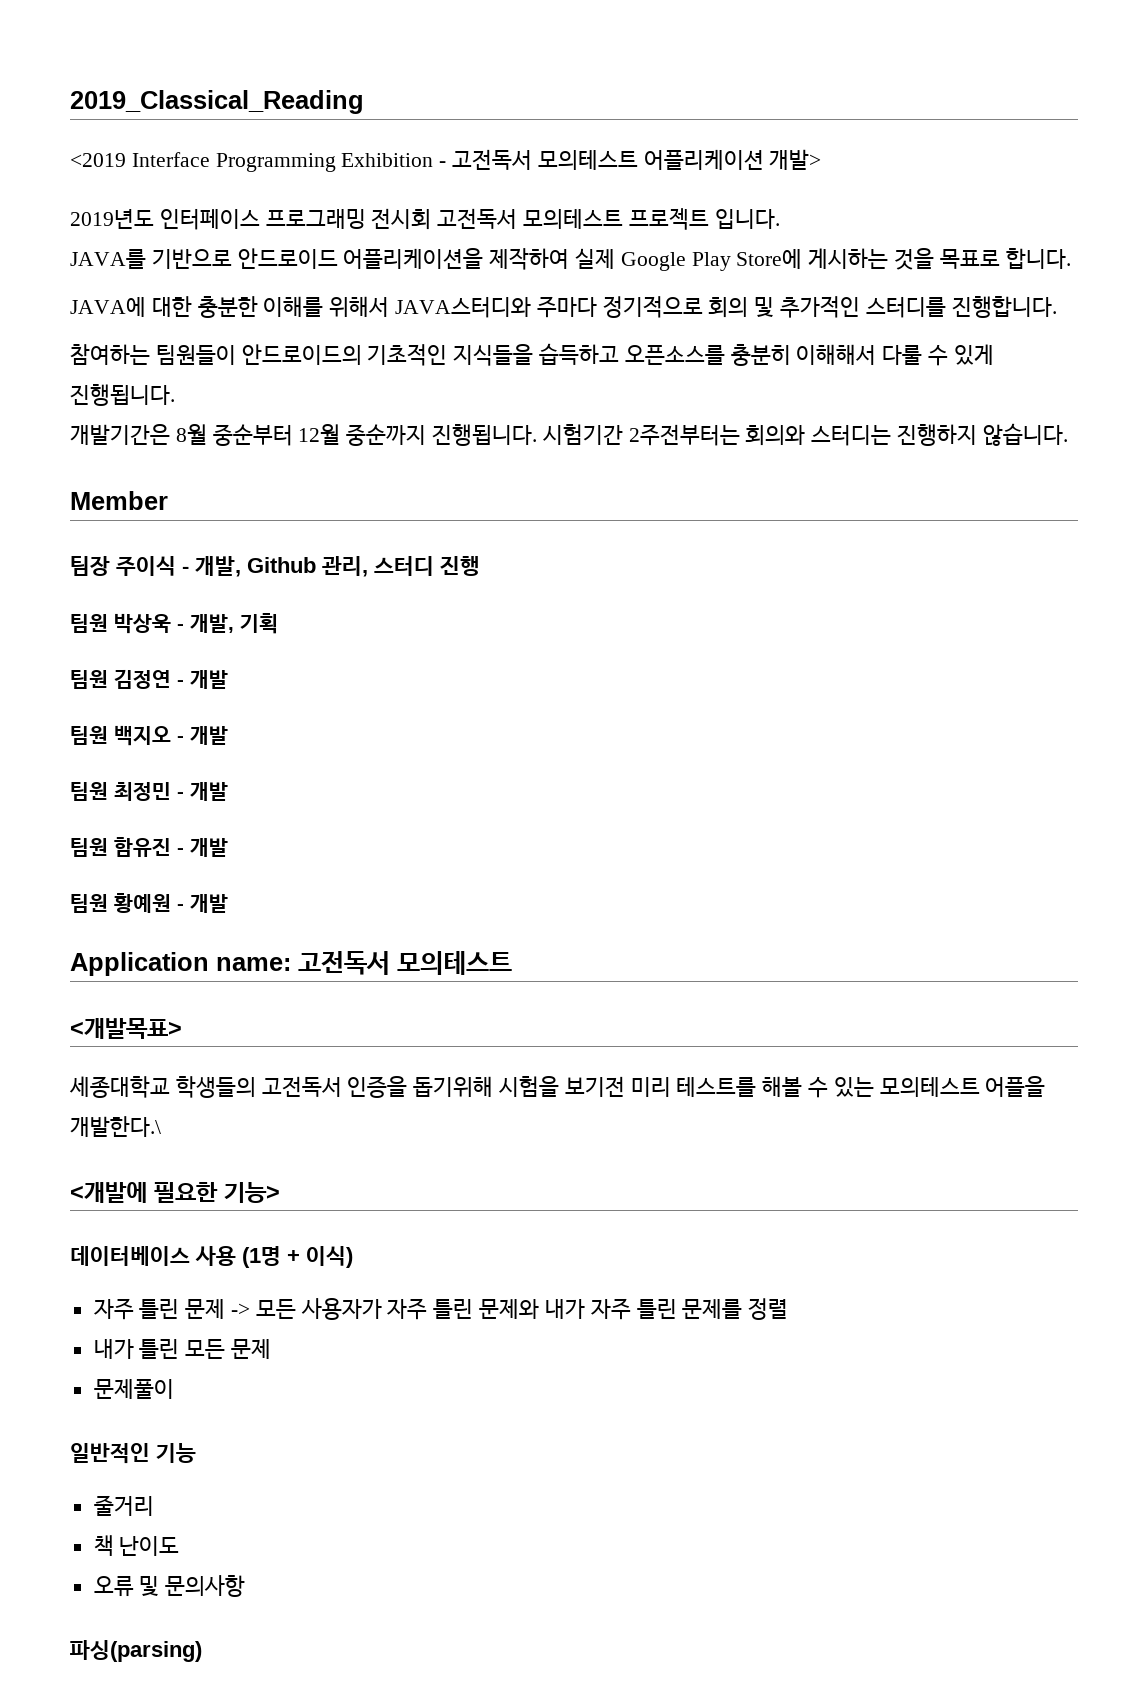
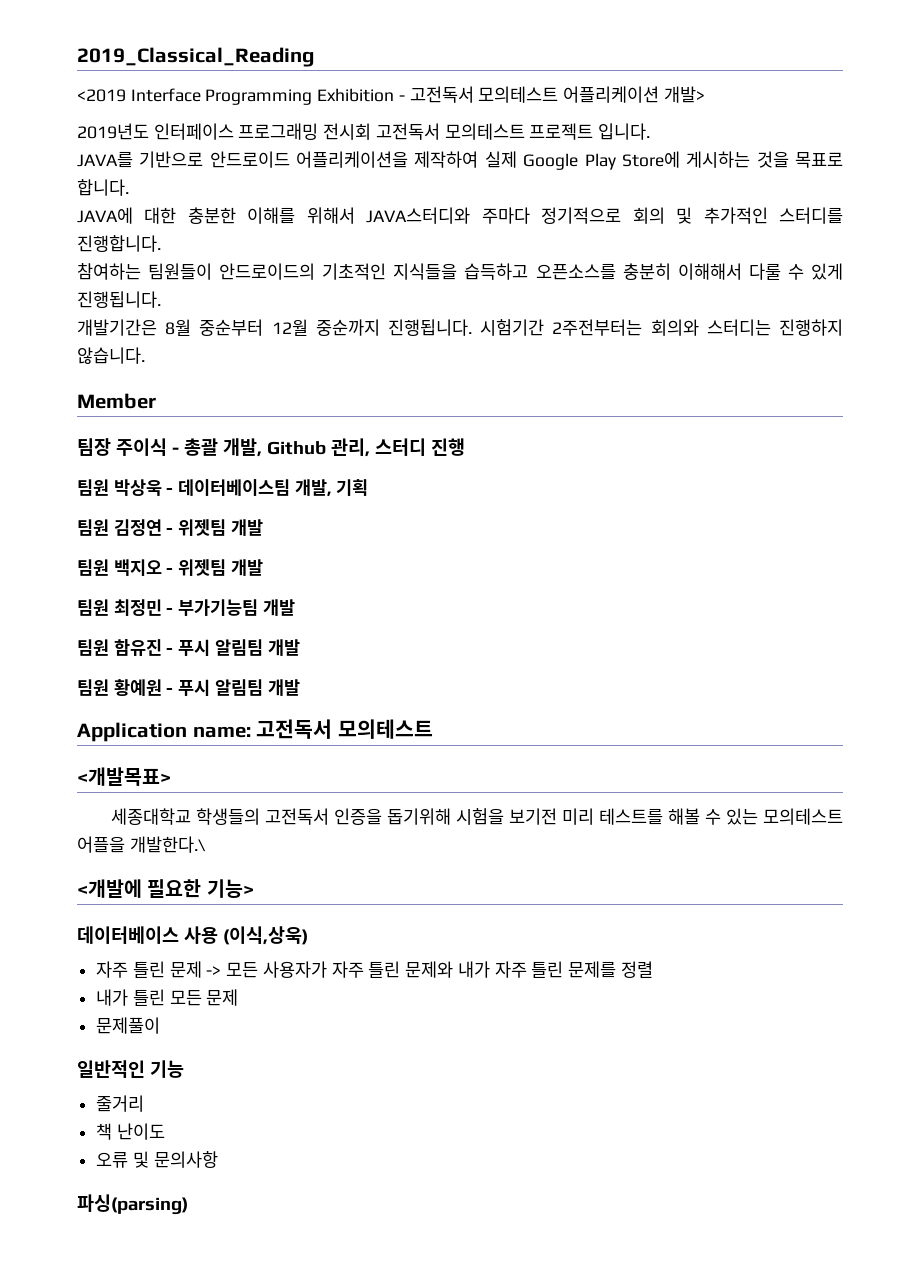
- 팀장 주이식 - 개발, Github 관리, 스터디 진행
+ 팀장 주이식 - 총괄 개발, Github 관리, 스터디 진행
- 팀원 박상욱 - 개발, 기획
+ 팀원 박상욱 - 데이터베이스팀 개발, 기획
- 팀원 김정연 - 개발
+ 팀원 김정연 - 위젯팀 개발
- 팀원 백지오 - 개발
+ 팀원 백지오 - 위젯팀 개발
- 팀원 최정민 - 개발
+ 팀원 최정민 - 부가기능팀 개발
- 팀원 함유진 - 개발
+ 팀원 함유진 - 푸시 알림팀 개발
- 팀원 황예원 - 개발
+ 팀원 황예원 - 푸시 알림팀 개발
- 데이터베이스 사용 (1명 + 이식)
+ 데이터베이스 사용 (이식,상욱)

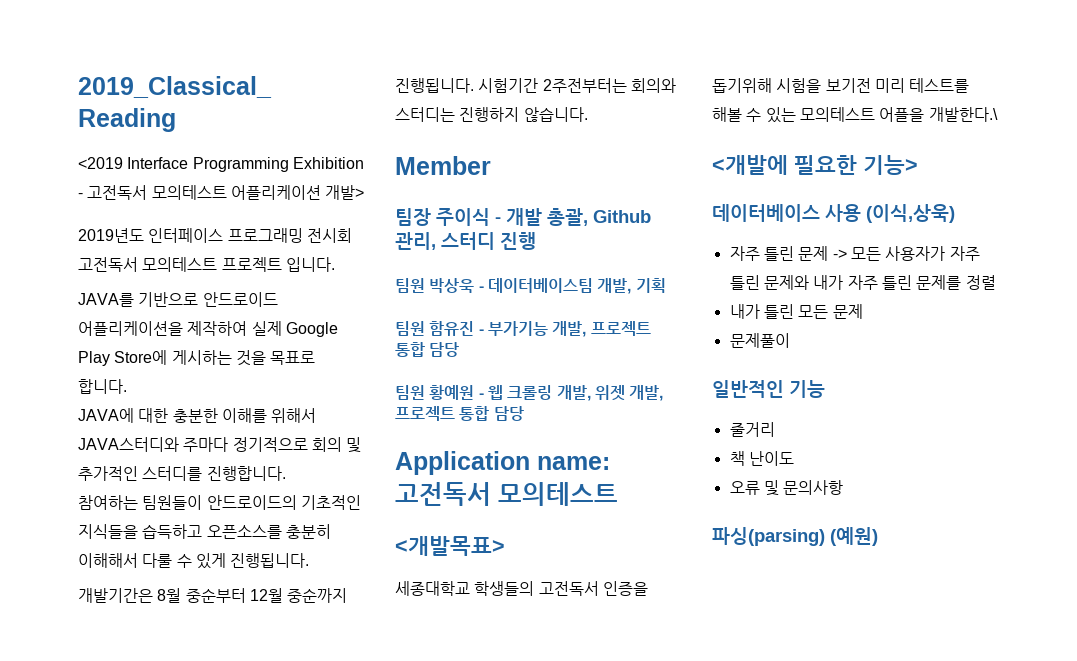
- 팀장 주이식 - 총괄 개발, Github 관리, 스터디 진행
+ 팀장 주이식 - 개발 총괄, Github 관리, 스터디 진행
- 팀원 김정연 - 위젯팀 개발
- 팀원 백지오 - 위젯팀 개발
- 팀원 최정민 - 부가기능팀 개발
- 팀원 함유진 - 푸시 알림팀 개발
- 팀원 황예원 - 푸시 알림팀 개발
+ 팀원 함유진 - 부가기능 개발, 프로젝트 통합 담당
+ 팀원 황예원 - 웹 크롤링 개발, 위젯 개발, 프로젝트 통합 담당
- 파싱(parsing)
+ 파싱(parsing) (예원)

